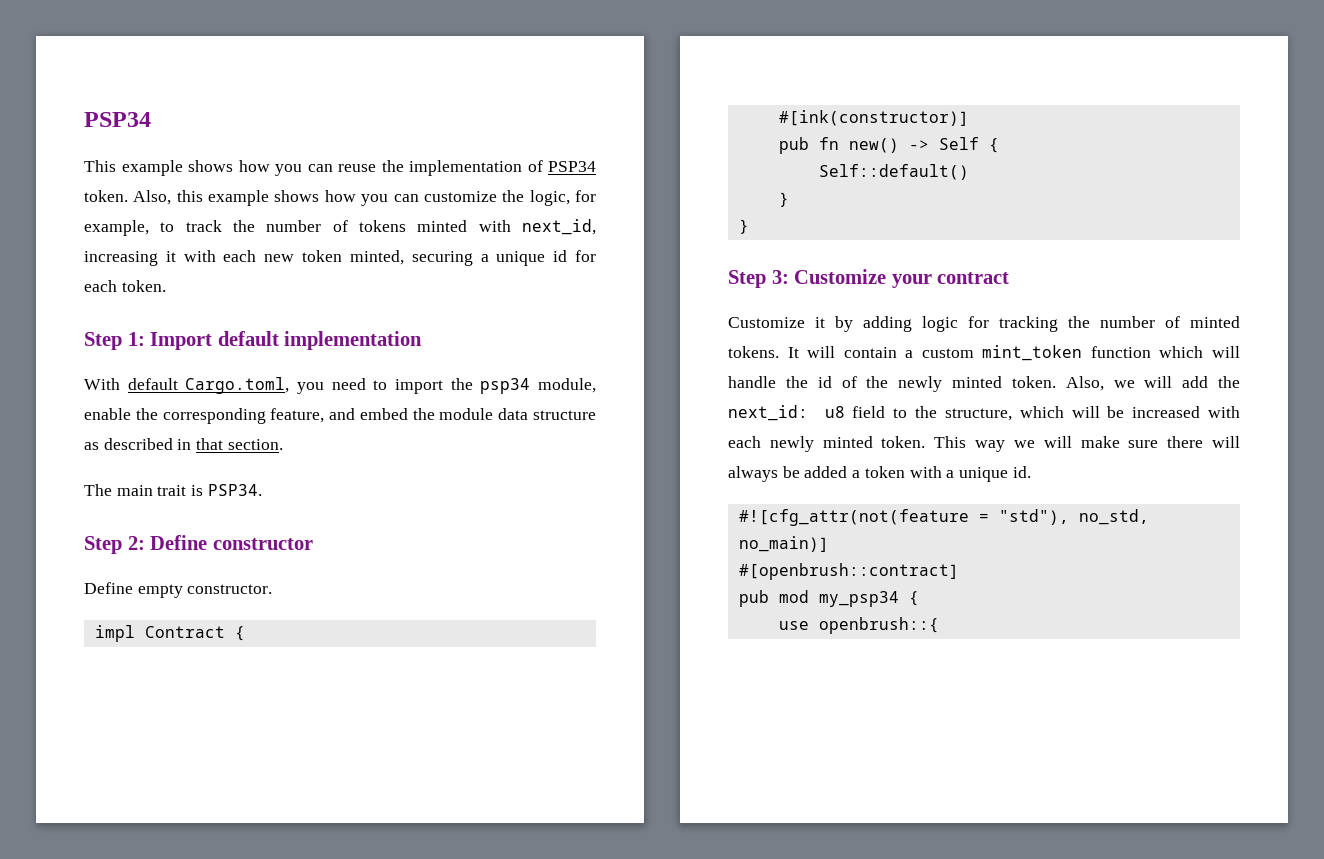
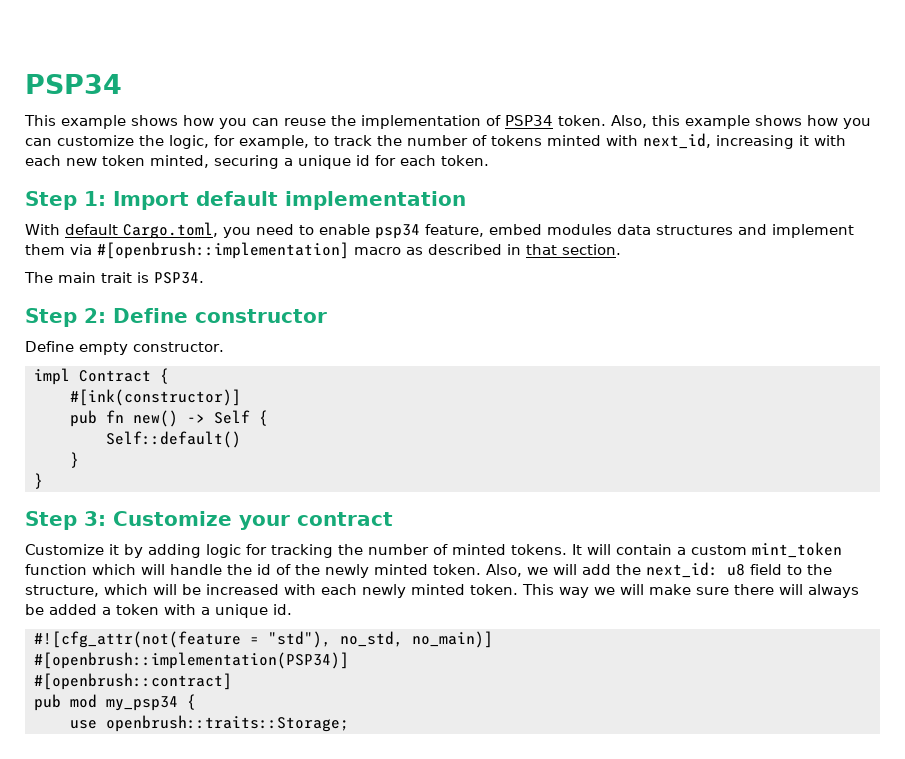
- With default Cargo.toml, you need to import the psp34 module, enable the corresponding feature, and embed the module data structure as described in that section.
+ With default Cargo.toml, you need to enable psp34 feature, embed modules data structures and implement them via #[openbrush::implementation] macro as described in that section.
+ #[openbrush::implementation(PSP34)]
- use openbrush::{
+ use openbrush::traits::Storage;

